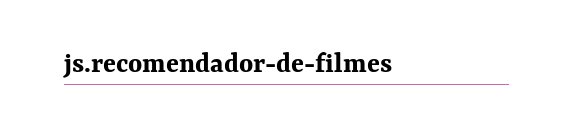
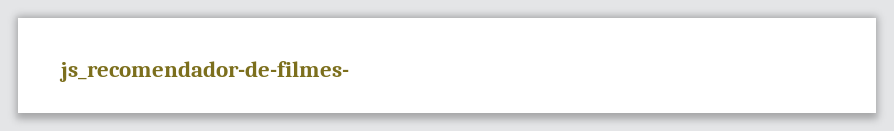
- js.recomendador-de-filmes
+ js_recomendador-de-filmes-

